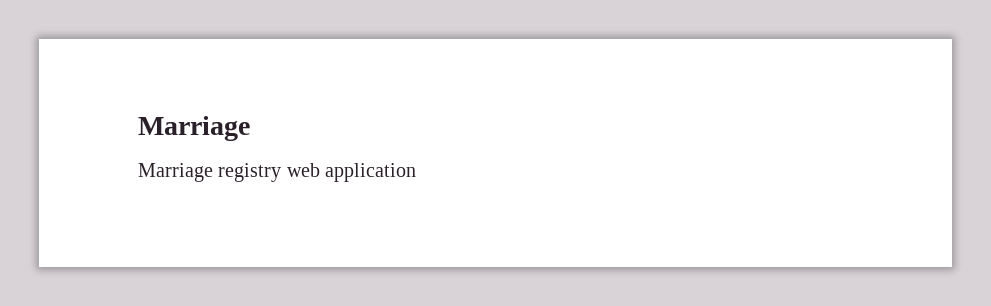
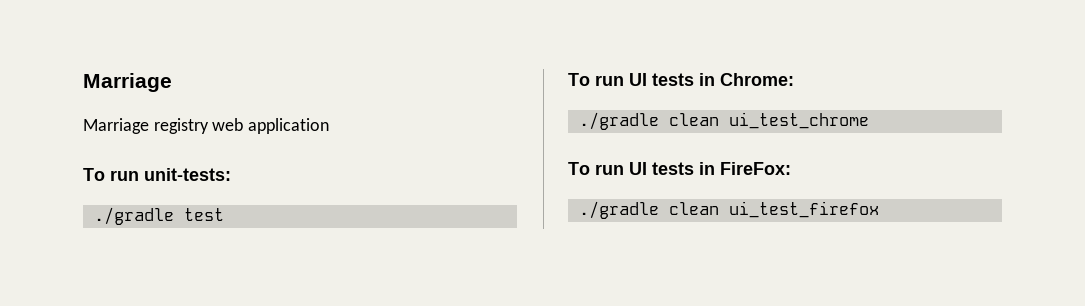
+ To run unit-tests:
+ ./gradle test
+ To run UI tests in Chrome:
+ ./gradle clean ui_test_chrome
+ To run UI tests in FireFox:
+ ./gradle clean ui_test_firefox

